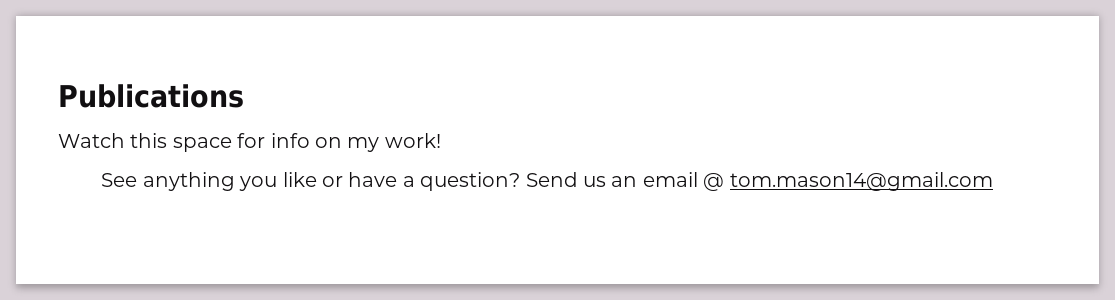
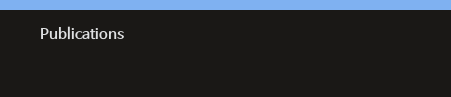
- Watch this space for info on my work!
- See anything you like or have a question? Send us an email @ tom.mason14@gmail.com

